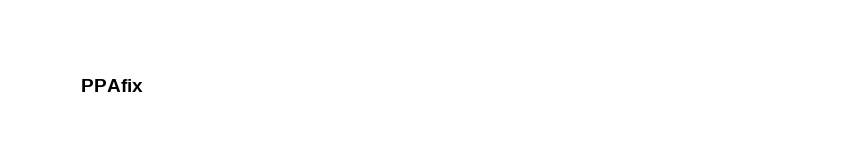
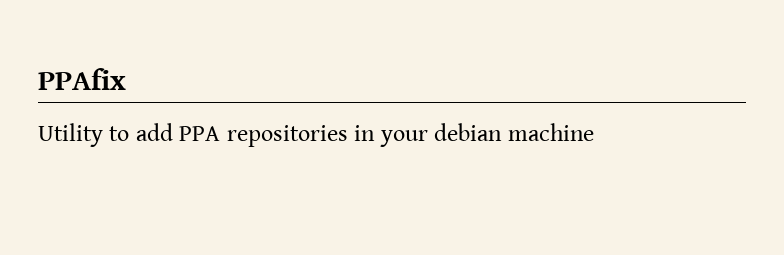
+ Utility to add PPA repositories in your debian machine

